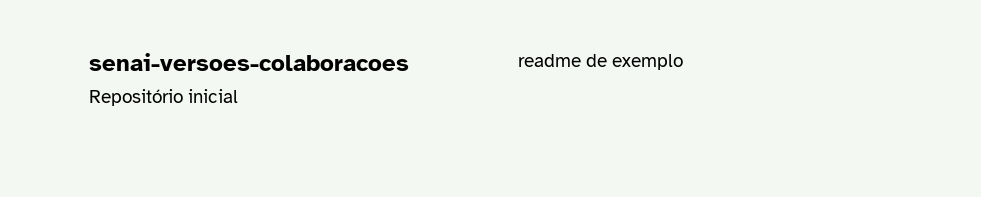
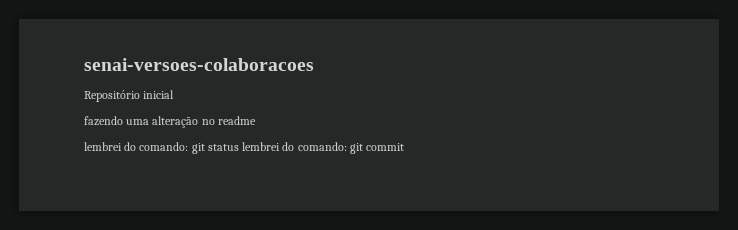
- readme de exemplo
+ fazendo uma alteração no readme
+ lembrei do comando: git status lembrei do comando: git commit

